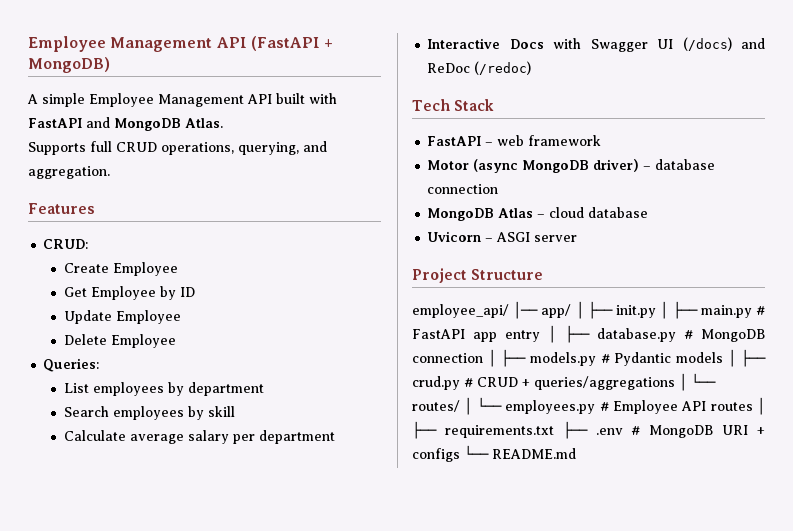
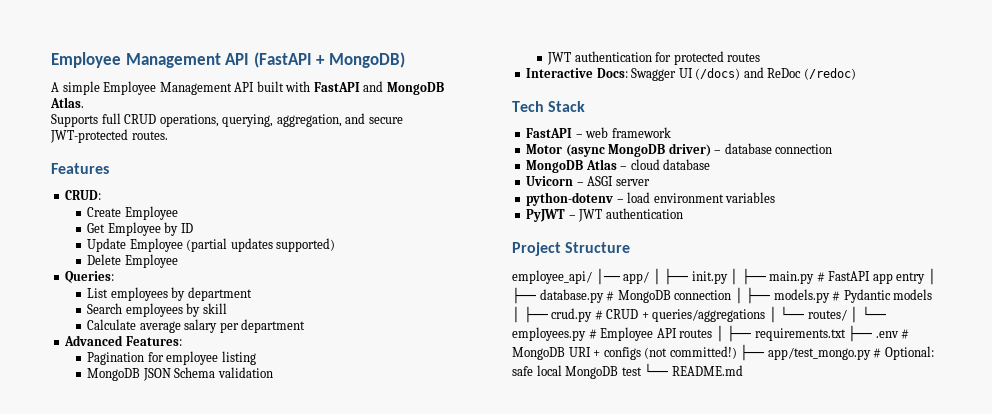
- Supports full CRUD operations, querying, and aggregation.
+ Supports full CRUD operations, querying, aggregation, and secure JWT-protected routes.
- Update Employee
+ Update Employee (partial updates supported)
+ Advanced Features:
+ Pagination for employee listing
+ MongoDB JSON Schema validation
+ JWT authentication for protected routes
- Interactive Docs with Swagger UI (/docs) and ReDoc (/redoc)
+ Interactive Docs: Swagger UI (/docs) and ReDoc (/redoc)
+ python-dotenv – load environment variables
+ PyJWT – JWT authentication
- employee_api/ │── app/ │ ├── init.py │ ├── main.py # FastAPI app entry │ ├── database.py # MongoDB connection │ ├── models.py # Pydantic models │ ├── crud.py # CRUD + queries/aggregations │ └── routes/ │ └── employees.py # Employee API routes │ ├── requirements.txt ├── .env # MongoDB URI + configs └── README.md
+ employee_api/ │── app/ │ ├── init.py │ ├── main.py # FastAPI app entry │ ├── database.py # MongoDB connection │ ├── models.py # Pydantic models │ ├── crud.py # CRUD + queries/aggregations │ └── routes/ │ └── employees.py # Employee API routes │ ├── requirements.txt ├── .env # MongoDB URI + configs (not committed!) ├── app/test_mongo.py # Optional: safe local MongoDB test └── README.md

